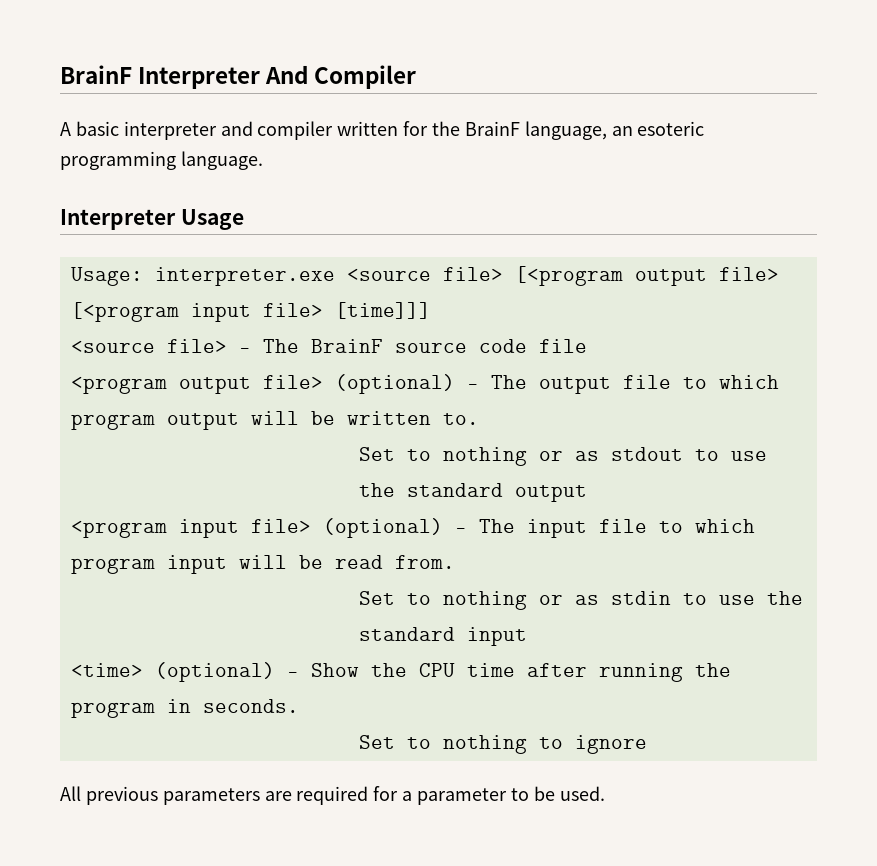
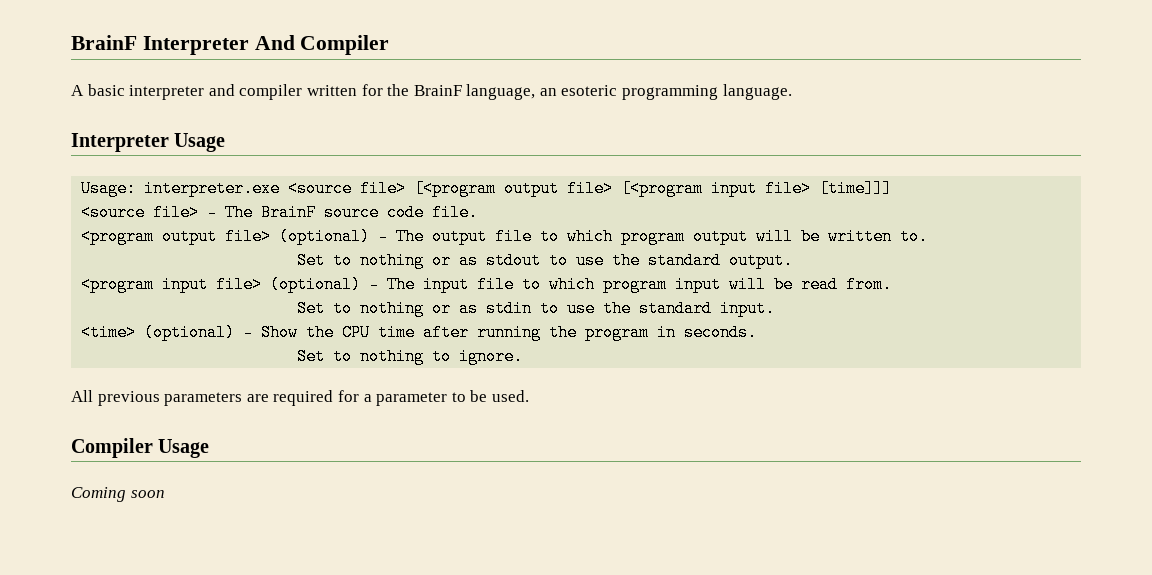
- <source file> - The BrainF source code file
+ <source file> - The BrainF source code file.
- Set to nothing or as stdout to use the standard output
+ Set to nothing or as stdout to use the standard output.
- Set to nothing or as stdin to use the standard input
+ Set to nothing or as stdin to use the standard input.
- Set to nothing to ignore
+ Set to nothing to ignore.
+ Compiler Usage
+ Coming soon

